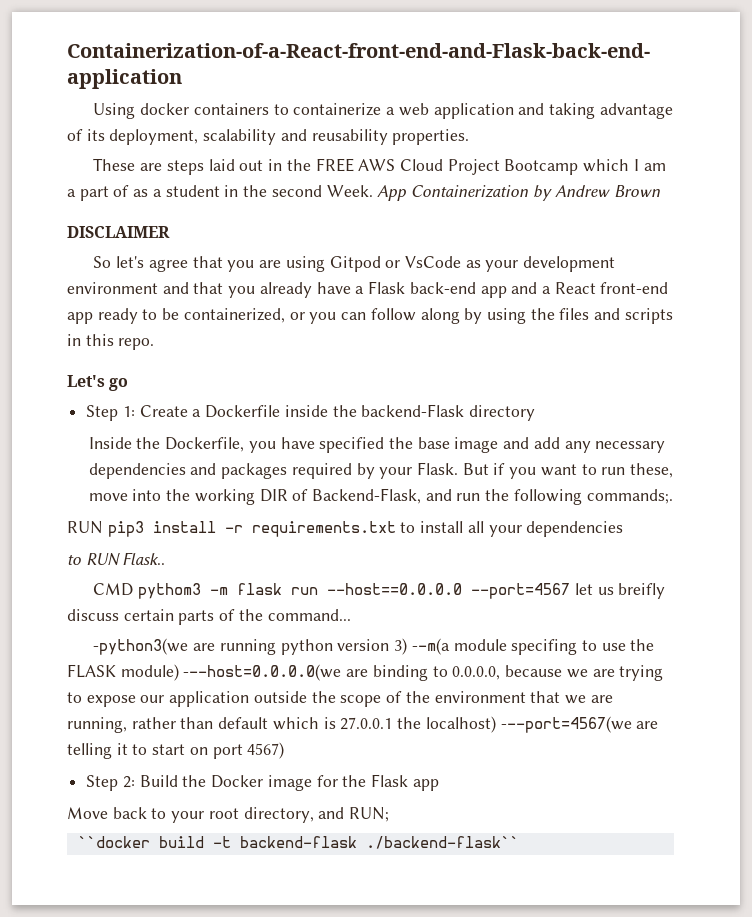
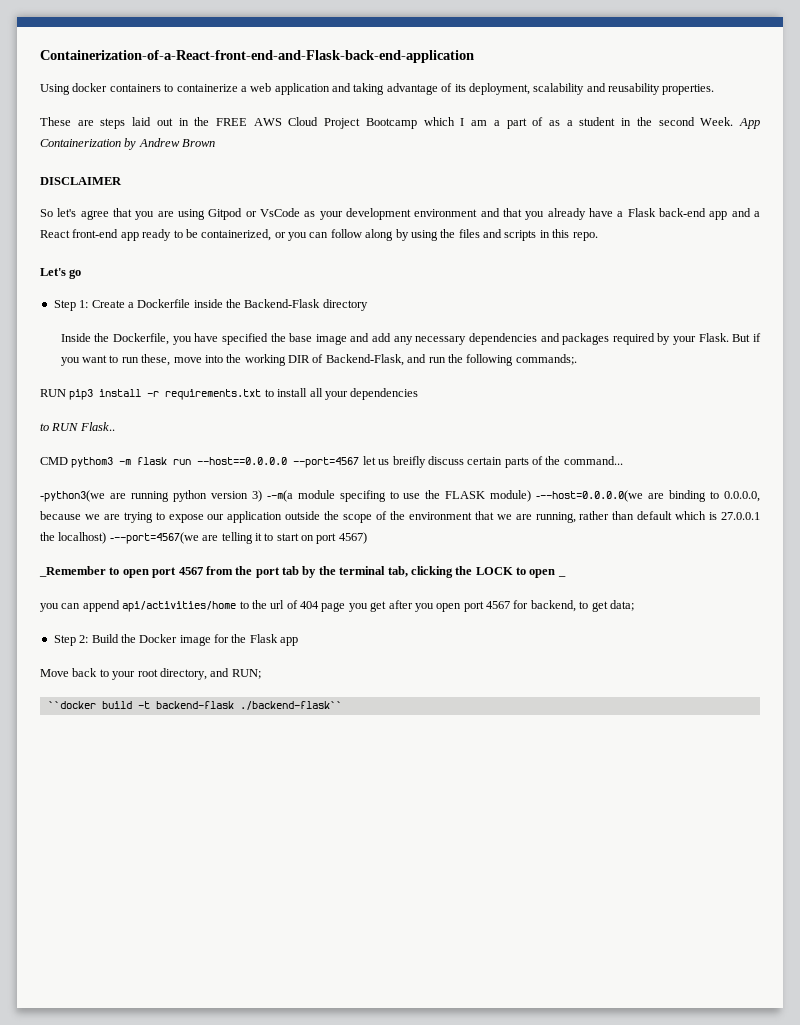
- Step 1: Create a Dockerfile inside the backend-Flask directory
+ Step 1: Create a Dockerfile inside the Backend-Flask directory
+ _Remember to open port 4567 from the port tab by the terminal tab, clicking the LOCK to open _
+ you can append api/activities/home to the url of 404 page you get after you open port 4567 for backend, to get data;

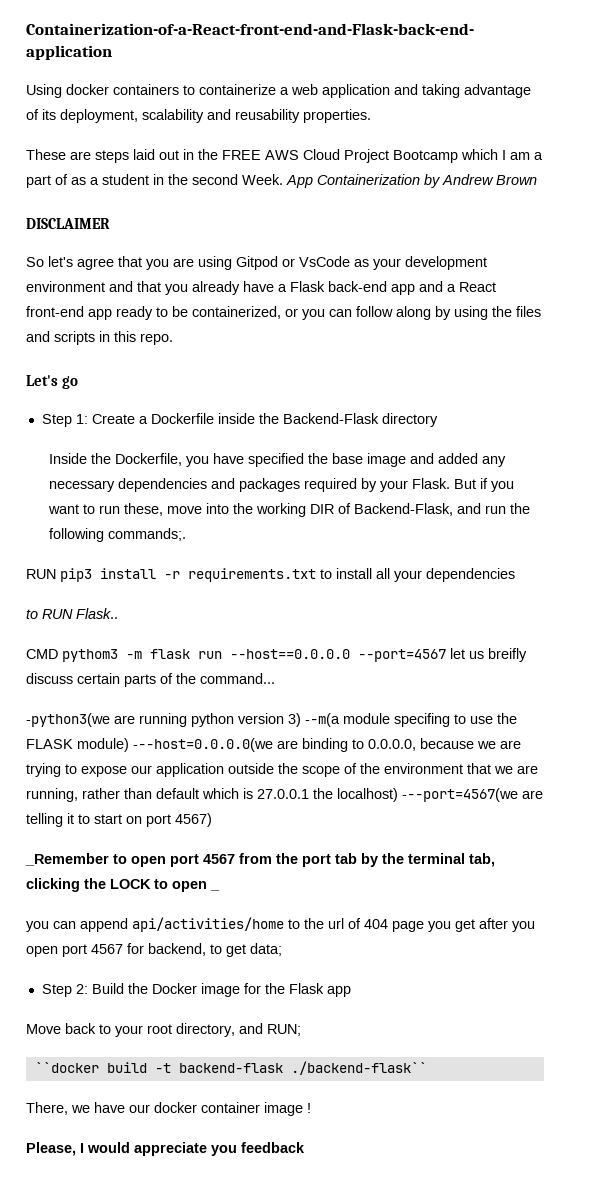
- Inside the Dockerfile, you have specified the base image and add any necessary dependencies and packages required by your Flask.
+ Inside the Dockerfile, you have specified the base image and added any necessary dependencies and packages required by your Flask.
+ There, we have our docker container image !
+ Please, I would appreciate you feedback

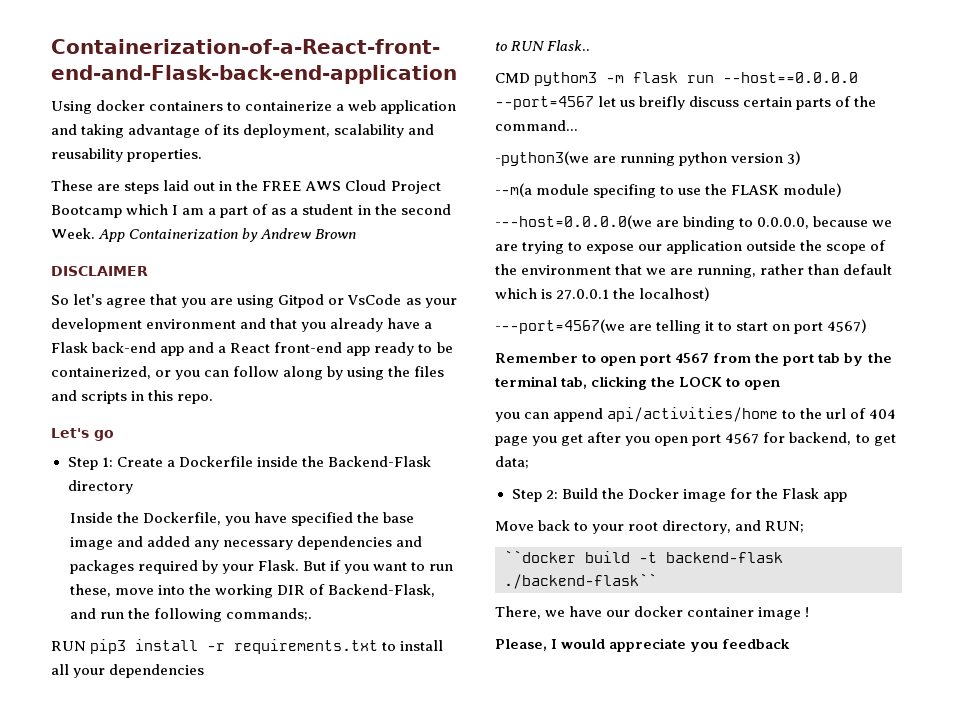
- -python3(we are running python version 3) --m(a module specifing to use the FLASK module) ---host=0.0.0.0(we are binding to 0.0.0.0, because we are trying to expose our application outside the scope of the environment that we are running, rather than default which is 27.0.0.1 the localhost) ---port=4567(we are telling it to start on port 4567)
+ -python3(we are running python version 3)
+ --m(a module specifing to use the FLASK module)
+ ---host=0.0.0.0(we are binding to 0.0.0.0, because we are trying to expose our application outside the scope of the environment that we are running, rather than default which is 27.0.0.1 the localhost)
+ ---port=4567(we are telling it to start on port 4567)
- _Remember to open port 4567 from the port tab by the terminal tab, clicking the LOCK to open _
+ Remember to open port 4567 from the port tab by the terminal tab, clicking the LOCK to open

